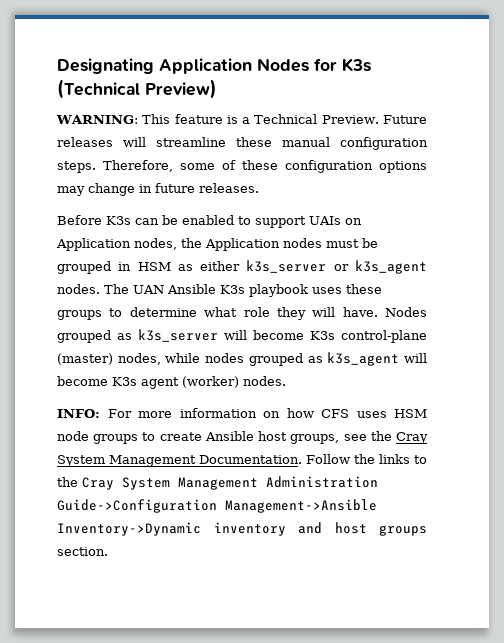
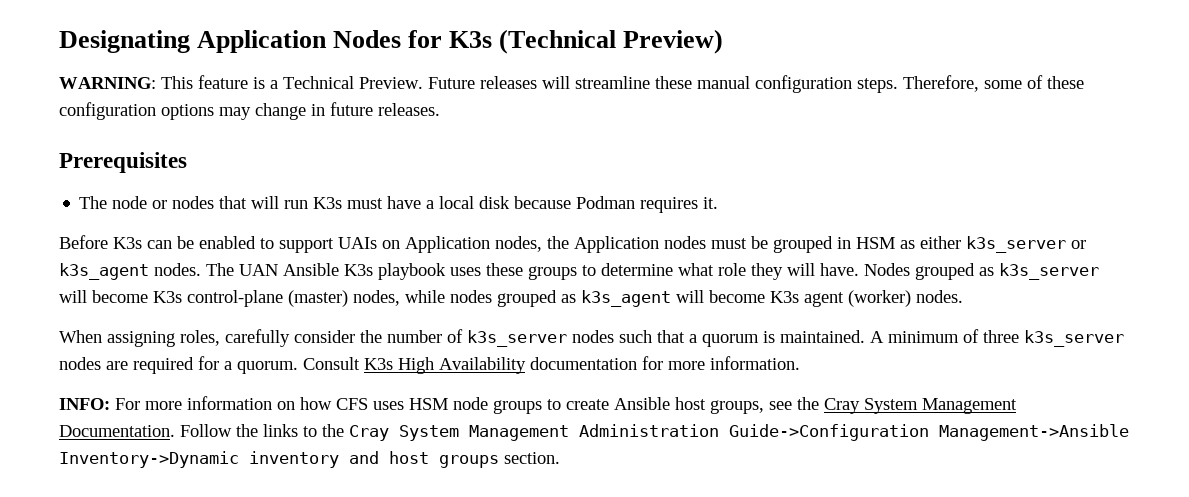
+ Prerequisites
+ The node or nodes that will run K3s must have a local disk because Podman requires it.
+ When assigning roles, carefully consider the number of k3s_server nodes such that a quorum is maintained. A minimum of three k3s_server nodes are required for a quorum. Consult K3s High Availability documentation for more information.

